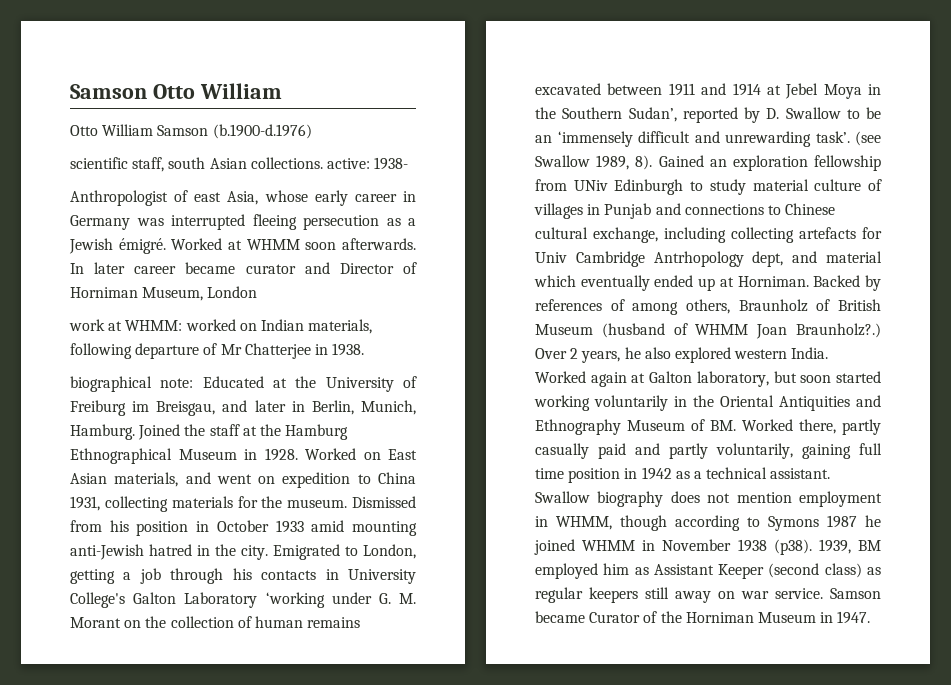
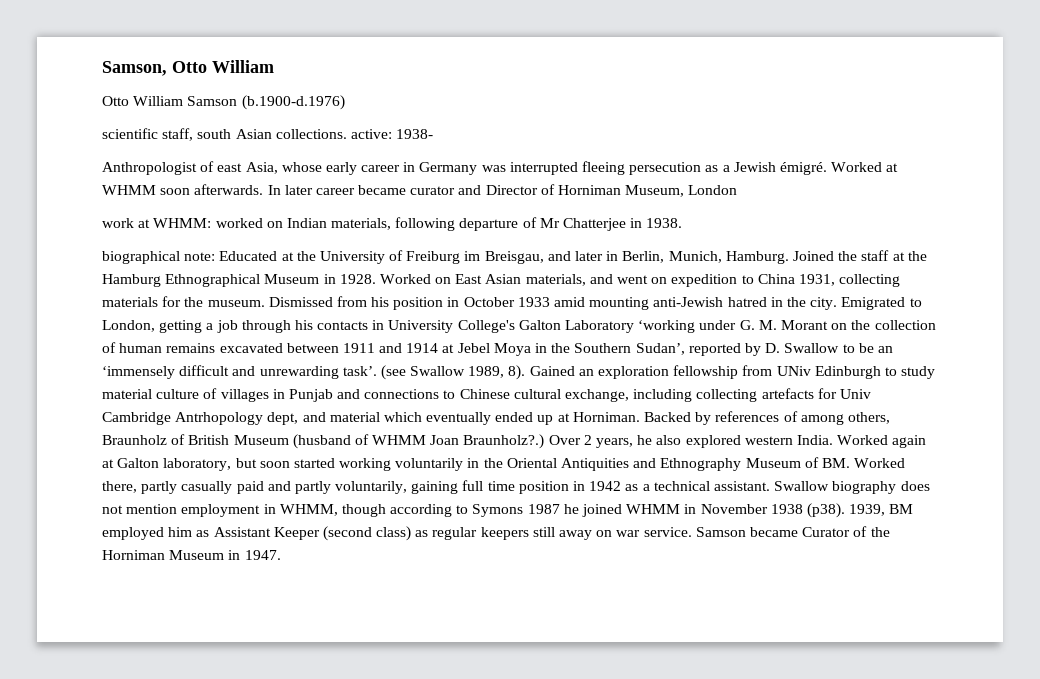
- Samson Otto William
+ Samson, Otto William

